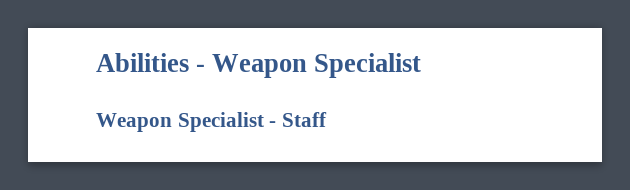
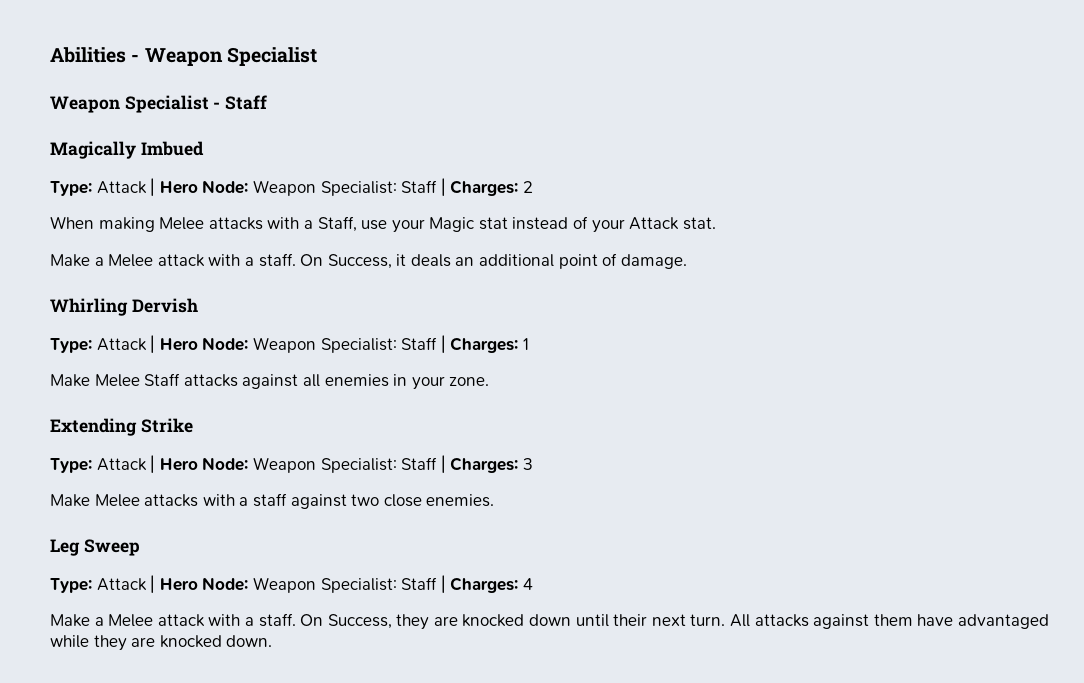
+ Magically Imbued
+ Type: Attack | Hero Node: Weapon Specialist: Staff | Charges: 2
+ When making Melee attacks with a Staff, use your Magic stat instead of your Attack stat.
+ Make a Melee attack with a staff. On Success, it deals an additional point of damage.
+ Whirling Dervish
+ Type: Attack | Hero Node: Weapon Specialist: Staff | Charges: 1
+ Make Melee Staff attacks against all enemies in your zone.
+ Extending Strike
+ Type: Attack | Hero Node: Weapon Specialist: Staff | Charges: 3
+ Make Melee attacks with a staff against two close enemies.
+ Leg Sweep
+ Type: Attack | Hero Node: Weapon Specialist: Staff | Charges: 4
+ Make a Melee attack with a staff. On Success, they are knocked down until their next turn. All attacks against them have advantaged while they are knocked down.

